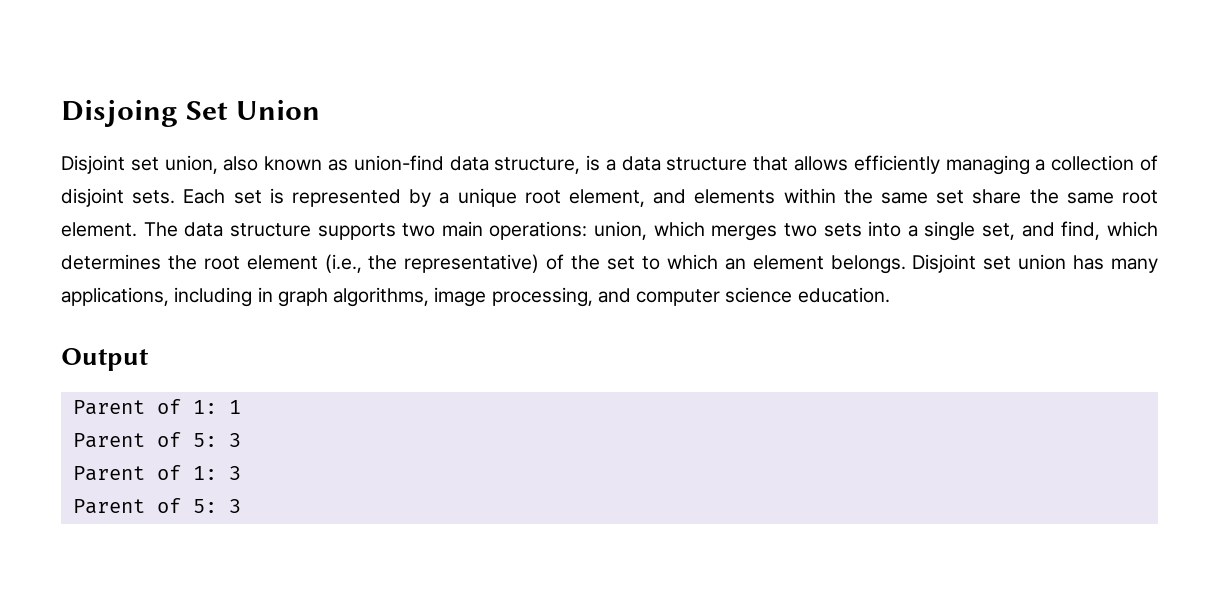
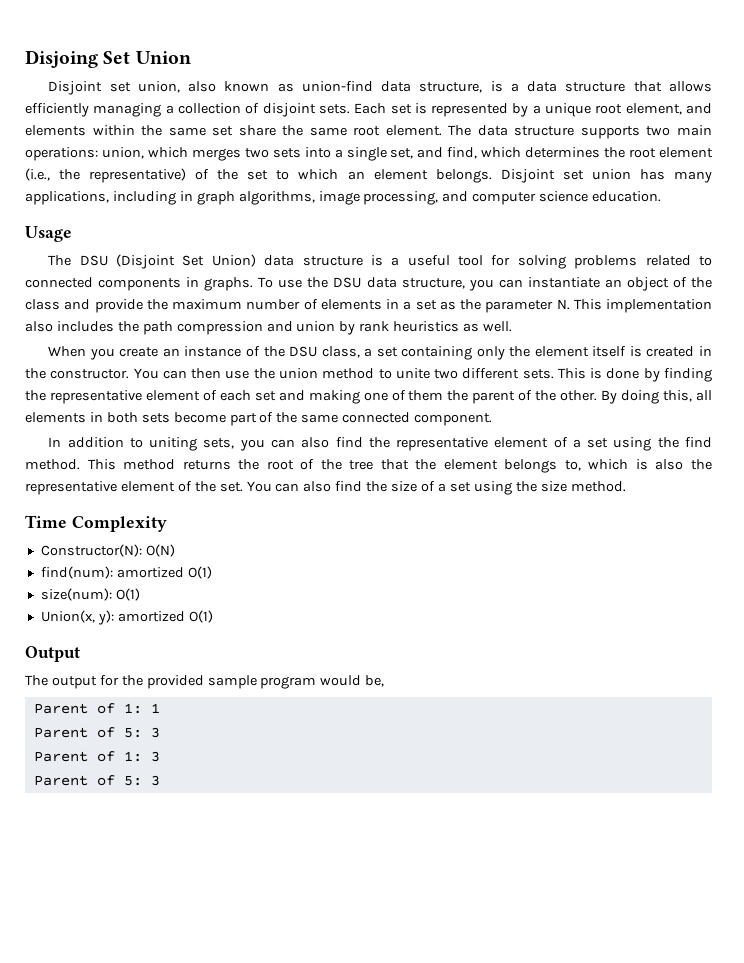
+ Usage
+ The DSU (Disjoint Set Union) data structure is a useful tool for solving problems related to connected components in graphs. To use the DSU data structure, you can instantiate an object of the class and provide the maximum number of elements in a set as the parameter N. This implementation also includes the path compression and union by rank heuristics as well.
+ When you create an instance of the DSU class, a set containing only the element itself is created in the constructor. You can then use the union method to unite two different sets. This is done by finding the representative element of each set and making one of them the parent of the other. By doing this, all elements in both sets become part of the same connected component.
+ In addition to uniting sets, you can also find the representative element of a set using the find method. This method returns the root of the tree that the element belongs to, which is also the representative element of the set. You can also find the size of a set using the size method.
+ Time Complexity
+ Constructor(N): O(N)
+ find(num): amortized O(1)
+ size(num): O(1)
+ Union(x, y): amortized O(1)
  Output
+ The output for the provided sample program would be,

